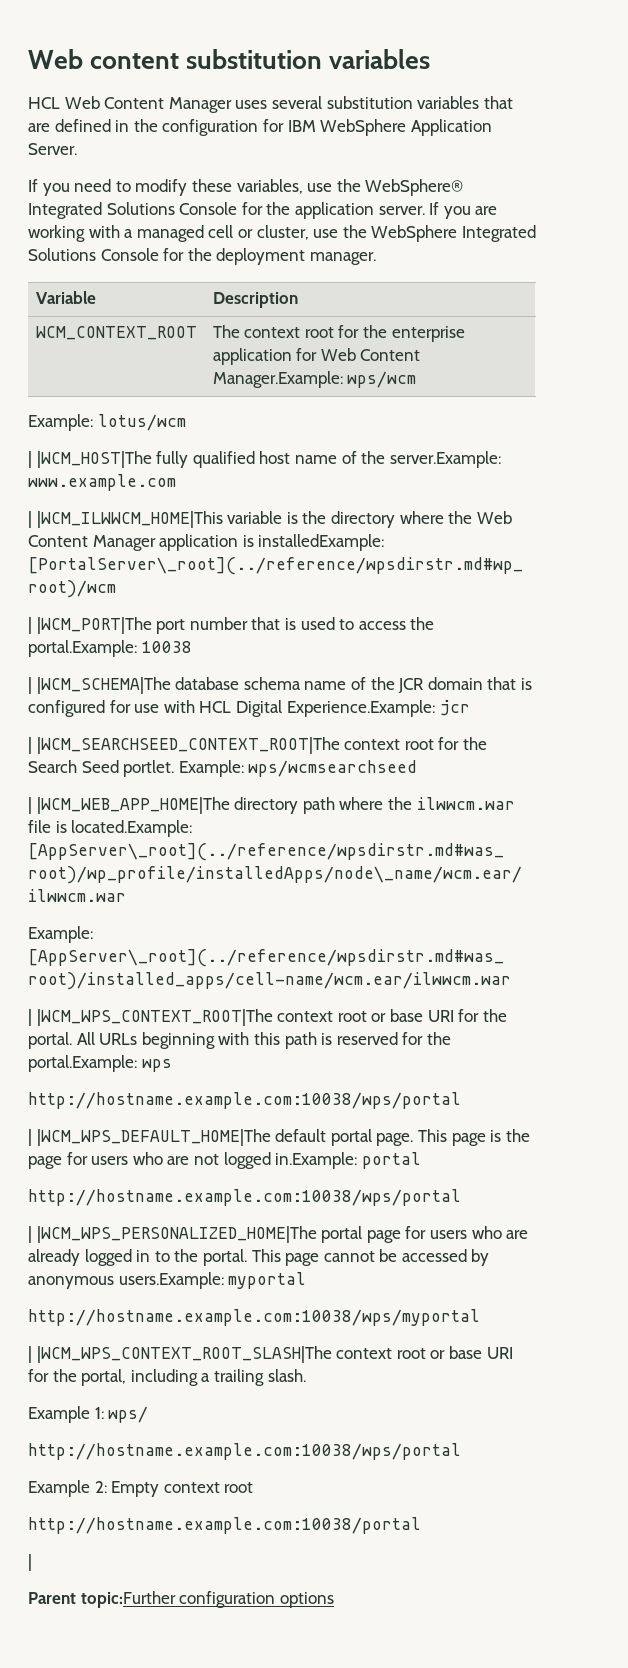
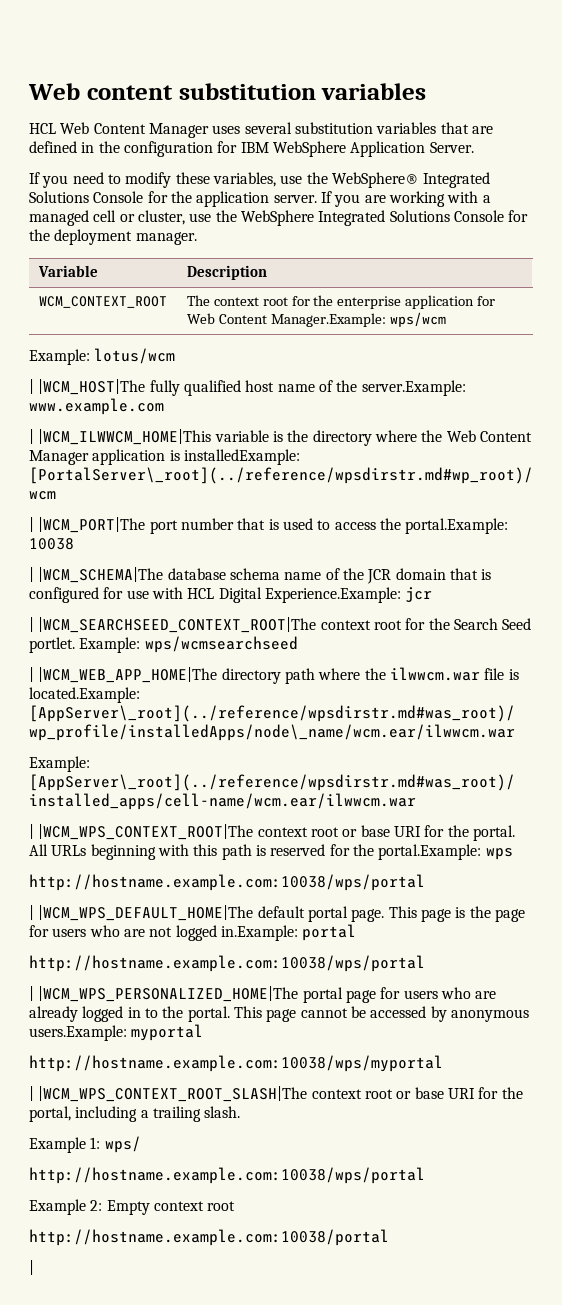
- Parent topic:Further configuration options

